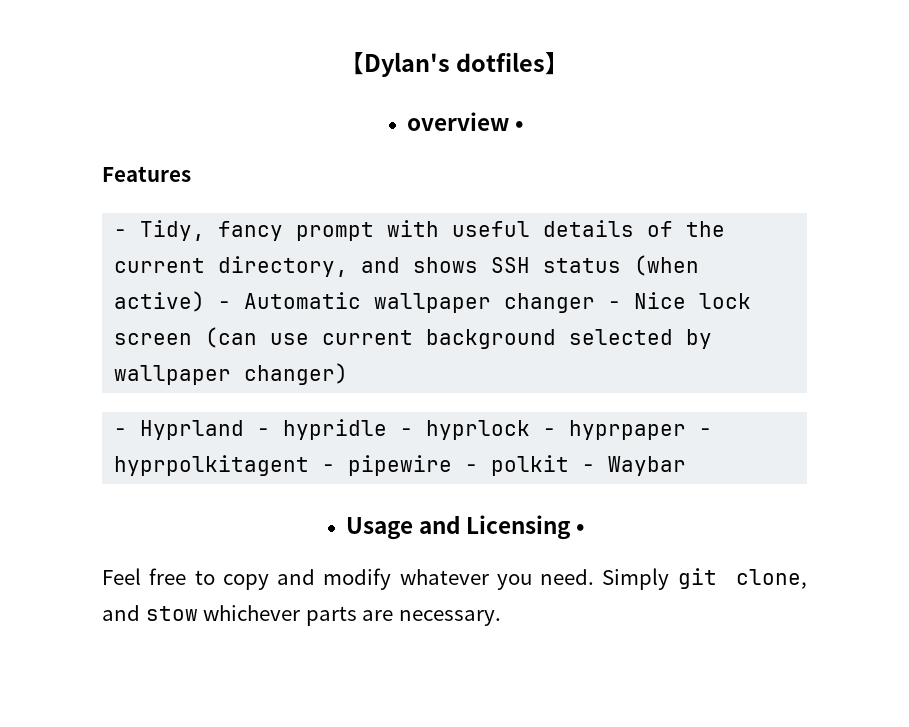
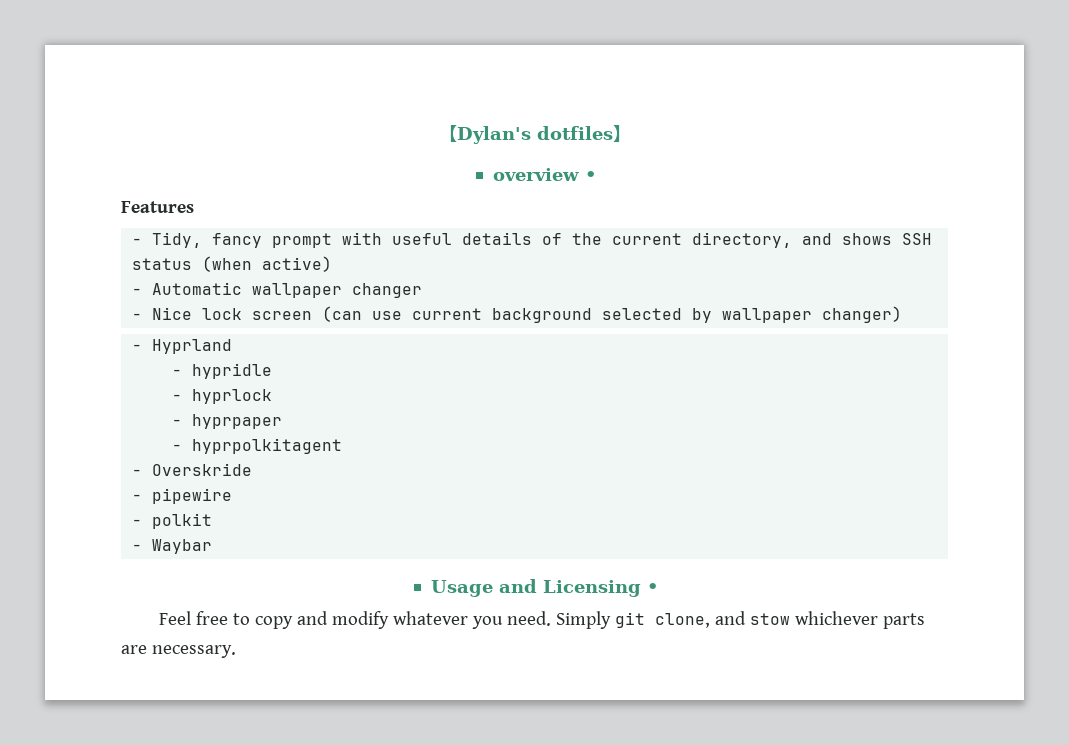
- - Tidy, fancy prompt with useful details of the current directory, and shows SSH status (when active) - Automatic wallpaper changer - Nice lock screen (can use current background selected by wallpaper changer)
+ - Tidy, fancy prompt with useful details of the current directory, and shows SSH status (when active)
+ - Automatic wallpaper changer
+ - Nice lock screen (can use current background selected by wallpaper changer)
- - Hyprland - hypridle - hyprlock - hyprpaper - hyprpolkitagent - pipewire - polkit - Waybar
+ - Hyprland
+ - hypridle
+ - hyprlock
+ - hyprpaper
+ - hyprpolkitagent
+ - Overskride
+ - pipewire
+ - polkit
+ - Waybar

